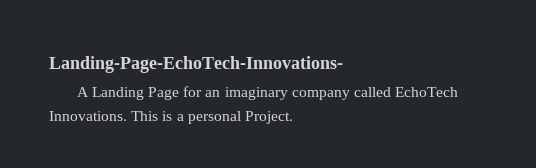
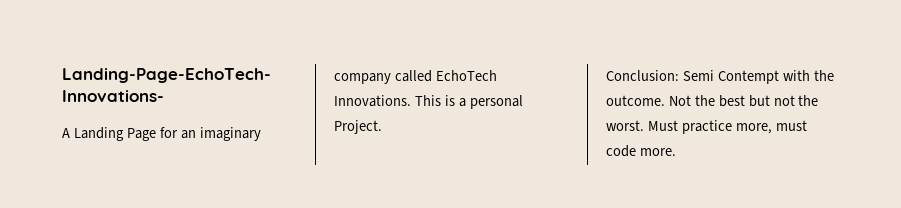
+ Conclusion: Semi Contempt with the outcome. Not the best but not the worst. Must practice more, must code more.

